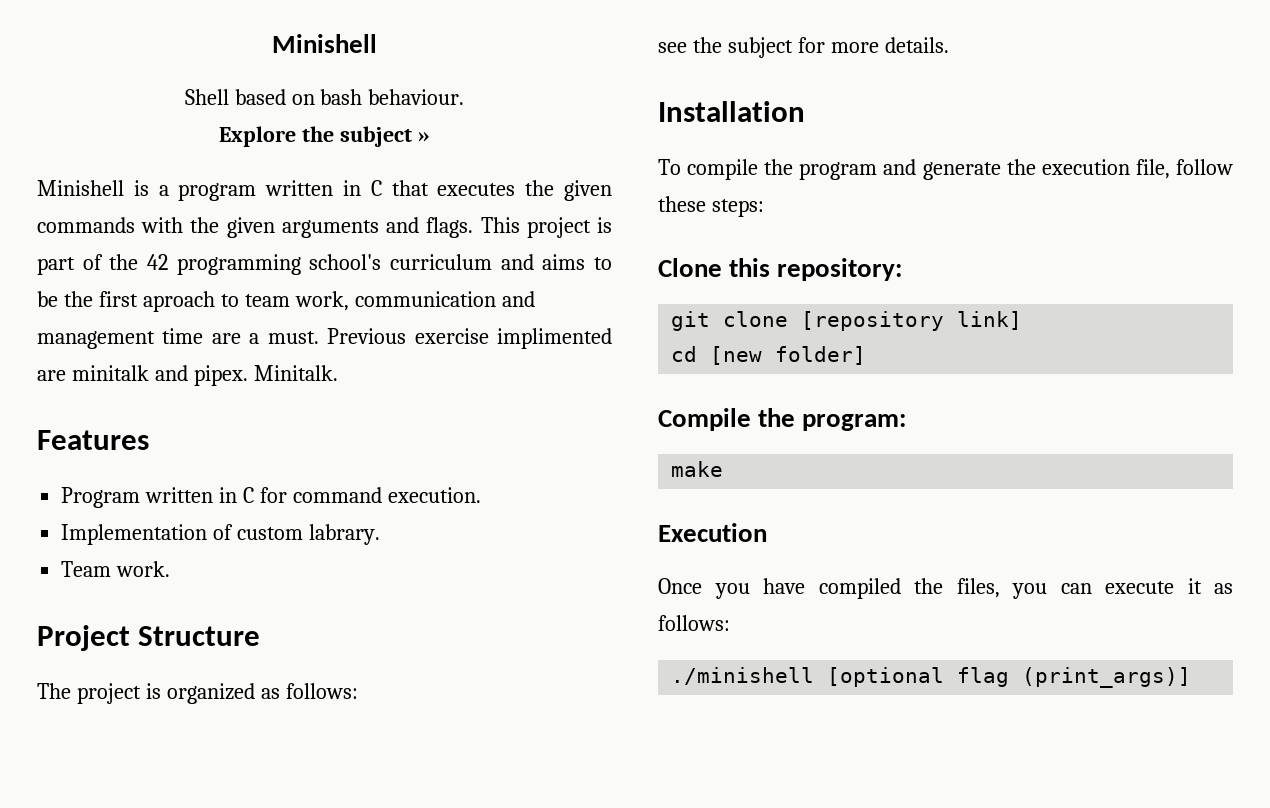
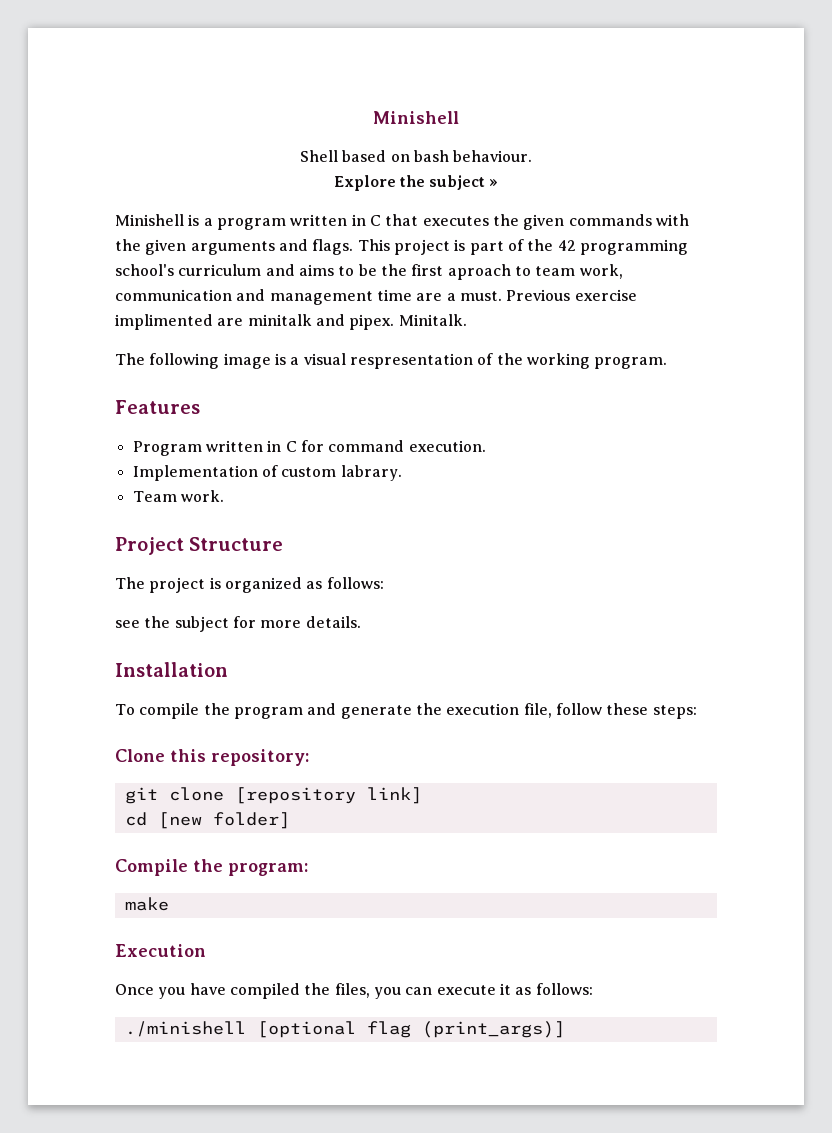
+ The following image is a visual respresentation of the working program.

